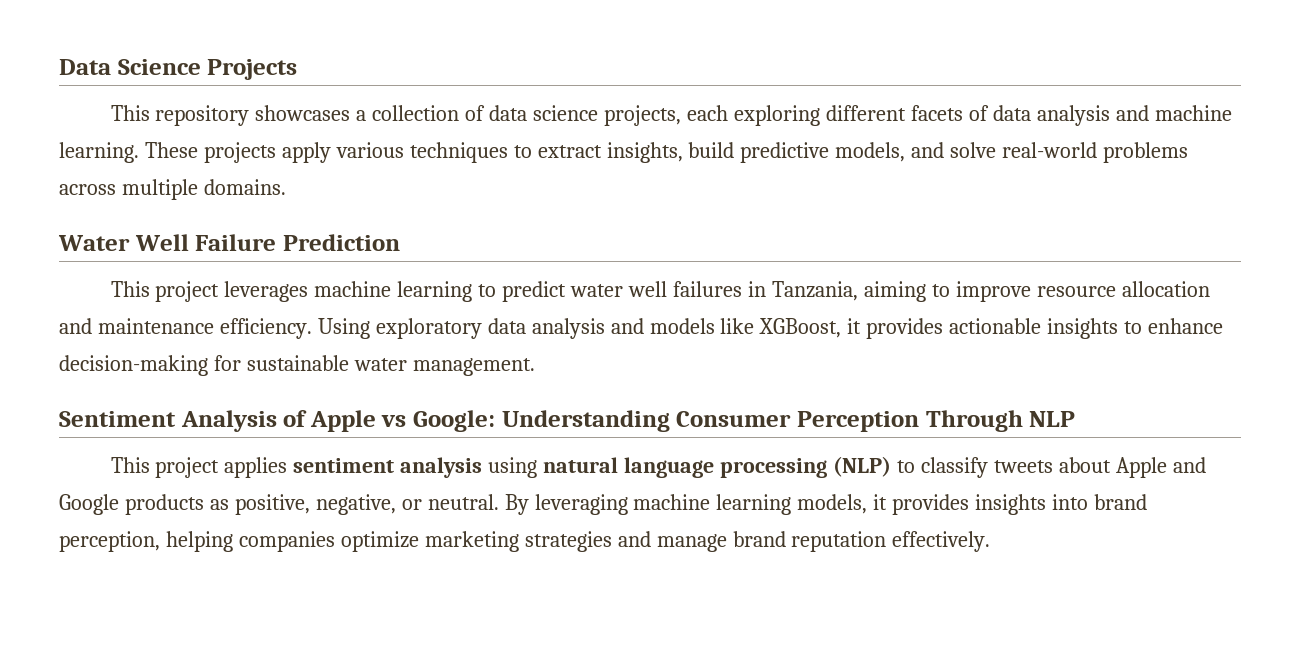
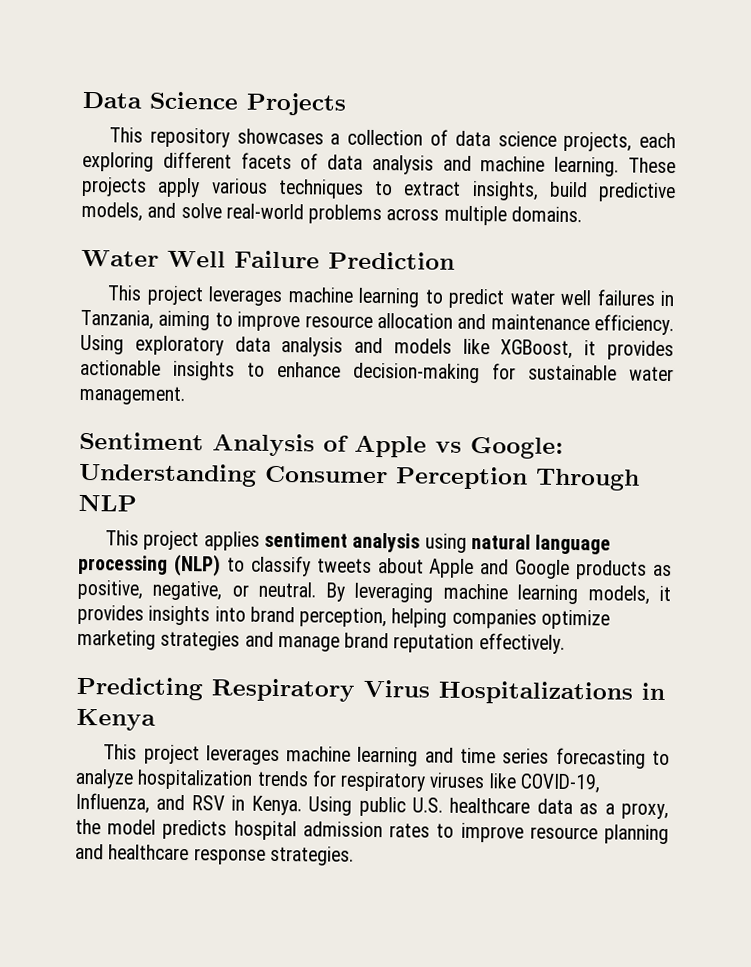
+ Predicting Respiratory Virus Hospitalizations in Kenya
+ This project leverages machine learning and time series forecasting to analyze hospitalization trends for respiratory viruses like COVID-19, Influenza, and RSV in Kenya. Using public U.S. healthcare data as a proxy, the model predicts hospital admission rates to improve resource planning and healthcare response strategies.

